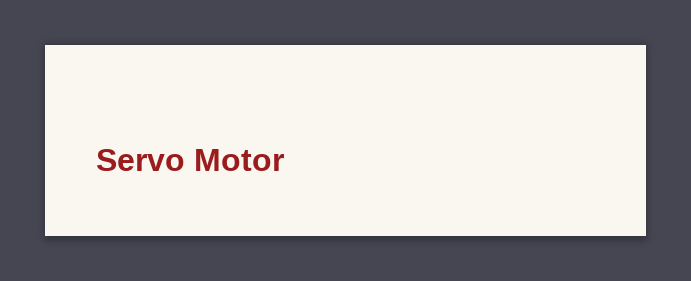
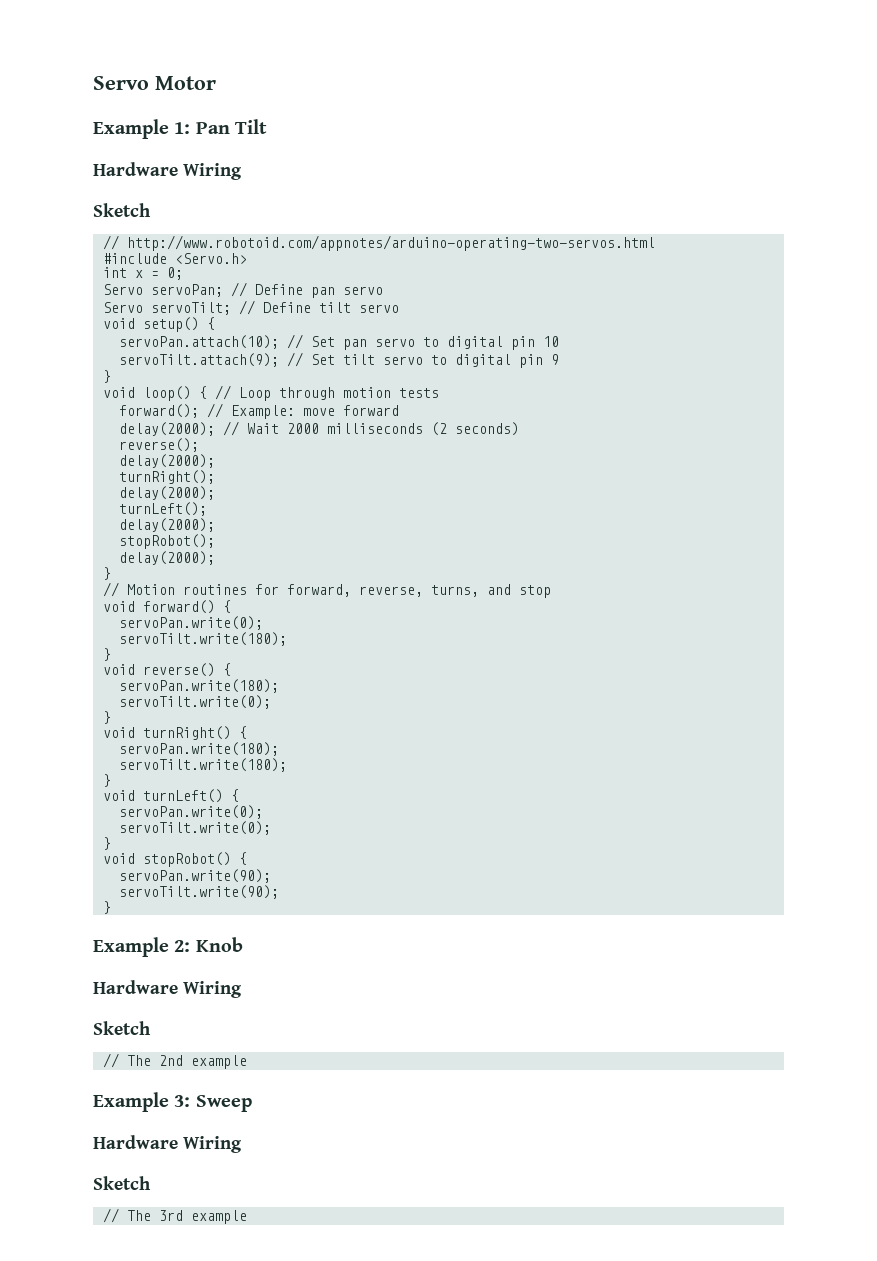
+ Example 1: Pan Tilt
+ Hardware Wiring
+ Sketch
+ // http://www.robotoid.com/appnotes/arduino-operating-two-servos.html
+ #include <Servo.h>
+ int x = 0;
+ Servo servoPan; // Define pan servo
+ Servo servoTilt; // Define tilt servo
+ void setup() {
+ servoPan.attach(10); // Set pan servo to digital pin 10
+ servoTilt.attach(9); // Set tilt servo to digital pin 9
+ }
+ void loop() { // Loop through motion tests
+ forward(); // Example: move forward
+ delay(2000); // Wait 2000 milliseconds (2 seconds)
+ reverse();
+ delay(2000);
+ turnRight();
+ delay(2000);
+ turnLeft();
+ delay(2000);
+ stopRobot();
+ delay(2000);
+ }
+ // Motion routines for forward, reverse, turns, and stop
+ void forward() {
+ servoPan.write(0);
+ servoTilt.write(180);
+ }
+ void reverse() {
+ servoPan.write(180);
+ servoTilt.write(0);
+ }
+ void turnRight() {
+ servoPan.write(180);
+ servoTilt.write(180);
+ }
+ void turnLeft() {
+ servoPan.write(0);
+ servoTilt.write(0);
+ }
+ void stopRobot() {
+ servoPan.write(90);
+ servoTilt.write(90);
+ }
+ Example 2: Knob
+ Hardware Wiring
+ Sketch
+ // The 2nd example
+ Example 3: Sweep
+ Hardware Wiring
+ Sketch
+ // The 3rd example

